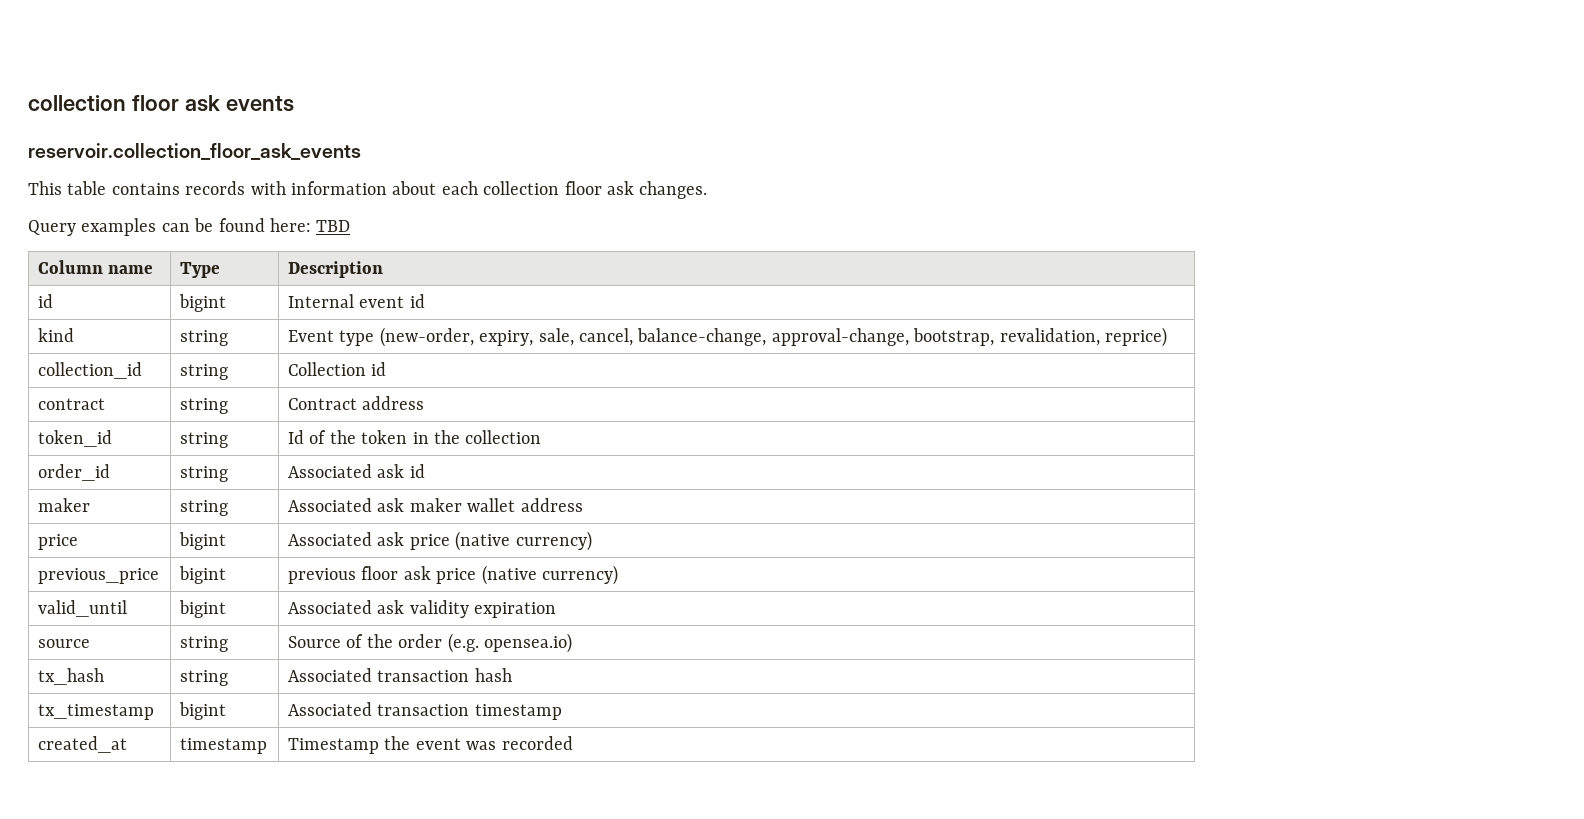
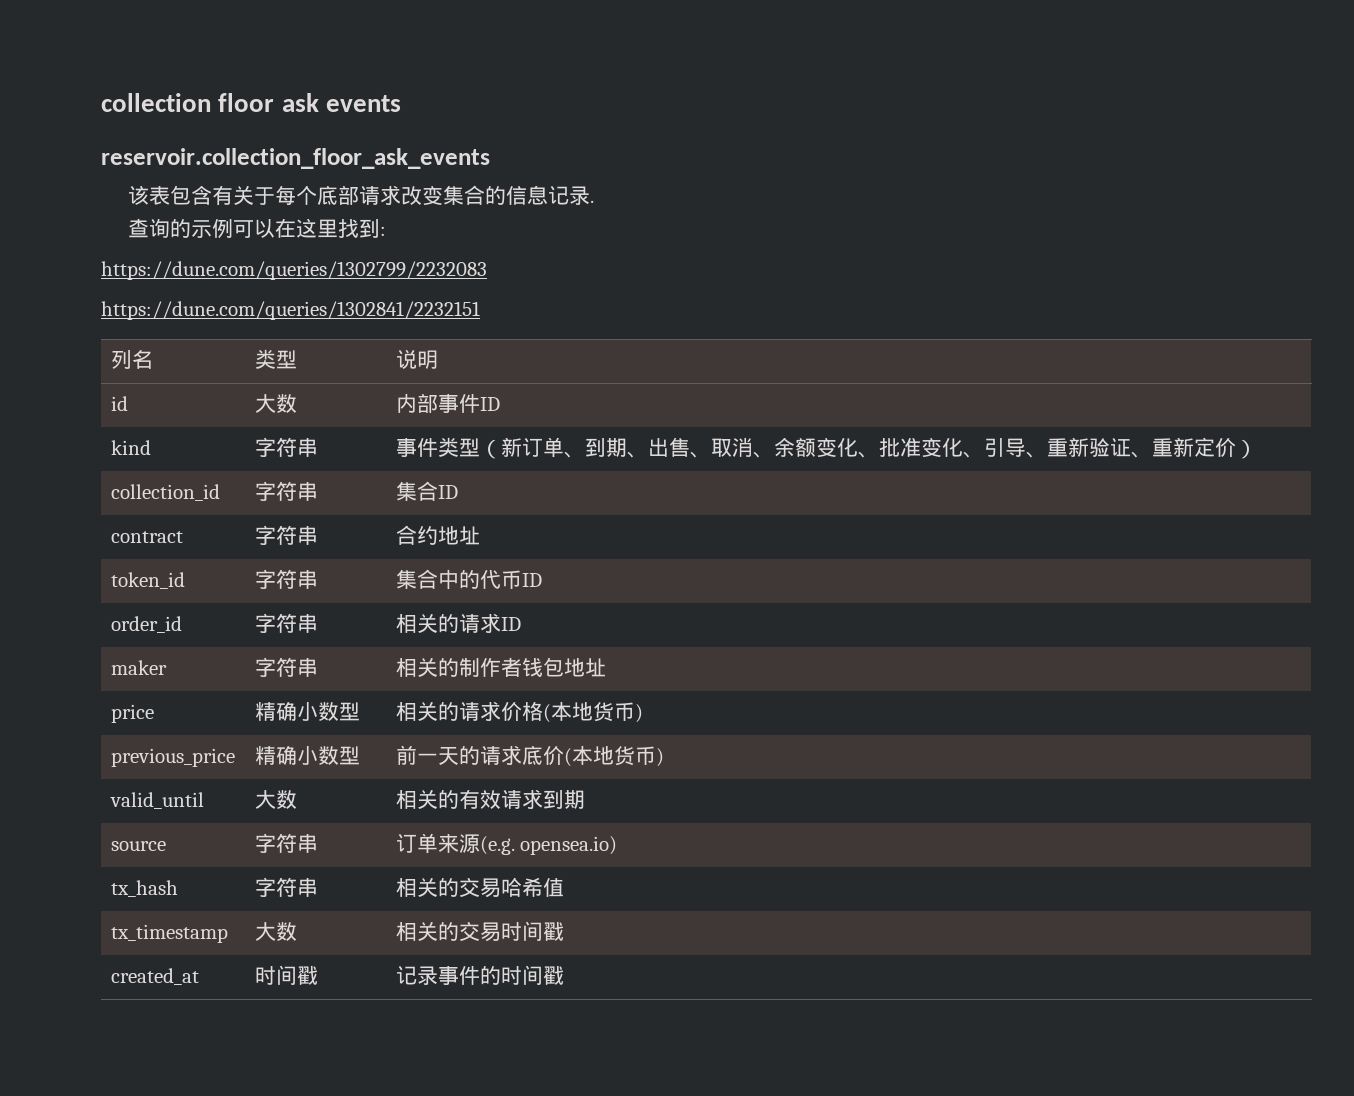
- This table contains records with information about each collection floor ask changes.
- Query examples can be found here: TBD
- Column name | Type | Description
- id | bigint | Internal event id
- kind | string | Event type (new-order, expiry, sale, cancel, balance-change, approval-change, bootstrap, revalidation, reprice)
- collection_id | string | Collection id
- contract | string | Contract address
- token_id | string | Id of the token in the collection
- order_id | string | Associated ask id
- maker | string | Associated ask maker wallet address
- price | bigint | Associated ask price (native currency)
- previous_price | bigint | previous floor ask price (native currency)
- valid_until | bigint | Associated ask validity expiration
- source | string | Source of the order (e.g. opensea.io)
- tx_hash | string | Associated transaction hash
- tx_timestamp | bigint | Associated transaction timestamp
- created_at | timestamp | Timestamp the event was recorded
+ 该表包含有关于每个底部请求改变集合的信息记录.
+ 查询的示例可以在这里找到:
+ https://dune.com/queries/1302799/2232083
+ https://dune.com/queries/1302841/2232151
+ 列名 | 类型 | 说明
+ id | 大数 | 内部事件ID
+ kind | 字符串 | 事件类型（新订单、到期、出售、取消、余额变化、批准变化、引导、重新验证、重新定价）
+ collection_id | 字符串 | 集合ID
+ contract | 字符串 | 合约地址
+ token_id | 字符串 | 集合中的代币ID
+ order_id | 字符串 | 相关的请求ID
+ maker | 字符串 | 相关的制作者钱包地址
+ price | 精确小数型 | 相关的请求价格(本地货币)
+ previous_price | 精确小数型 | 前一天的请求底价(本地货币)
+ valid_until | 大数 | 相关的有效请求到期
+ source | 字符串 | 订单来源(e.g. opensea.io)
+ tx_hash | 字符串 | 相关的交易哈希值
+ tx_timestamp | 大数 | 相关的交易时间戳
+ created_at | 时间戳 | 记录事件的时间戳

